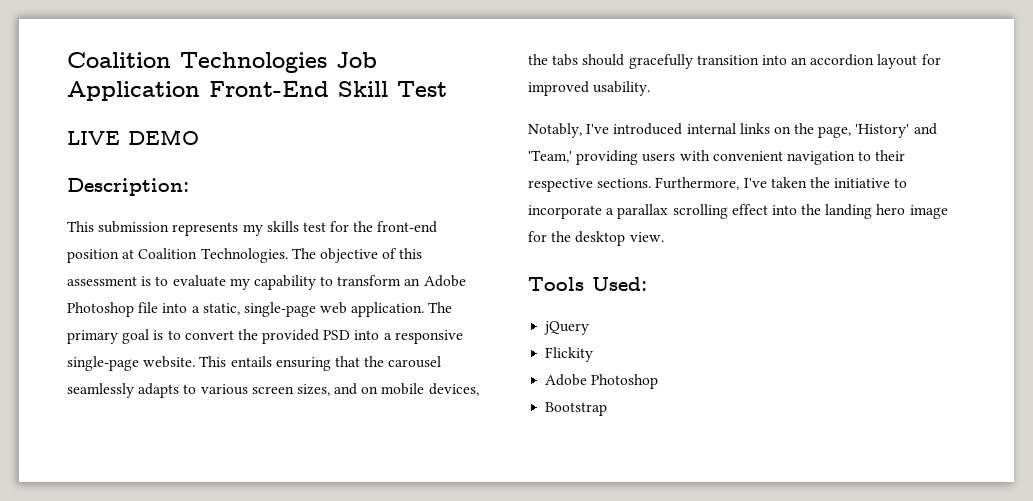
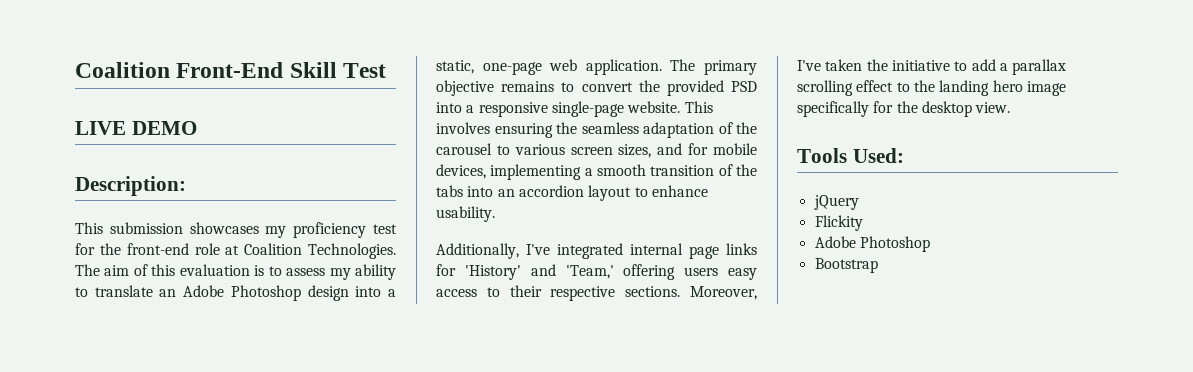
- Coalition Technologies Job Application Front-End Skill Test
+ Coalition Front-End Skill Test
- This submission represents my skills test for the front-end position at Coalition Technologies.
+ This submission showcases my proficiency test for the front-end role at Coalition Technologies.
- The objective of this assessment is to evaluate my capability to transform an Adobe Photoshop file into a static, single-page web application.
+ The aim of this evaluation is to assess my ability to translate an Adobe Photoshop design into a static, one-page web application.
- The primary goal is to convert the provided PSD into a responsive single-page website.
+ The primary objective remains to convert the provided PSD into a responsive single-page website.
- This entails ensuring that the carousel seamlessly adapts to various screen sizes, and on mobile devices, the tabs should gracefully transition into an accordion layout for improved usability.
+ This involves ensuring the seamless adaptation of the carousel to various screen sizes, and for mobile devices, implementing a smooth transition of the tabs into an accordion layout to enhance usability.
- Notably, I've introduced internal links on the page, 'History' and 'Team,' providing users with convenient navigation to their respective sections.
+ Additionally, I've integrated internal page links for 'History' and 'Team,' offering users easy access to their respective sections.
- Furthermore, I've taken the initiative to incorporate a parallax scrolling effect into the landing hero image for the desktop view.
+ Moreover, I've taken the initiative to add a parallax scrolling effect to the landing hero image specifically for the desktop view.

